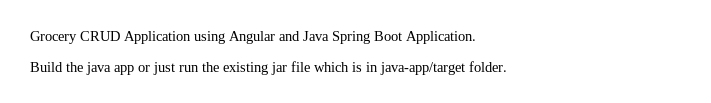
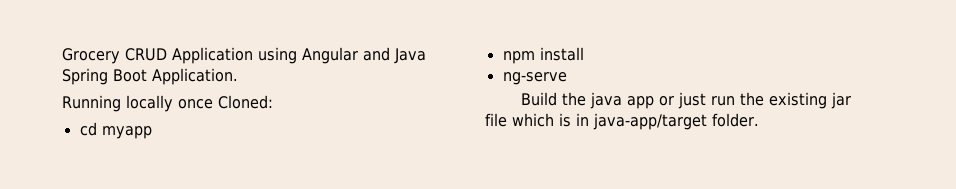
+ Running locally once Cloned:
+ cd myapp
+ npm install
+ ng-serve

